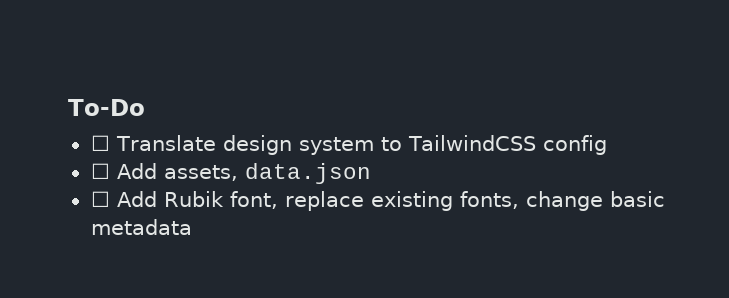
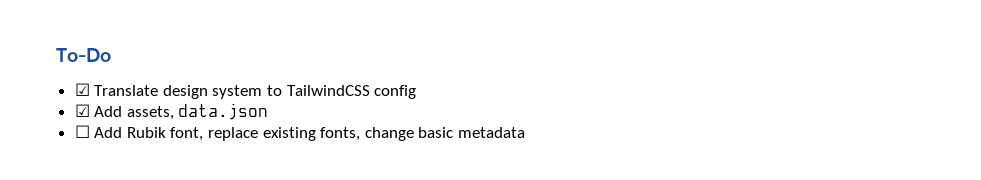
- ☐ Translate design system to TailwindCSS config
+ ☑ Translate design system to TailwindCSS config
- ☐ Add assets, data.json
+ ☑ Add assets, data.json

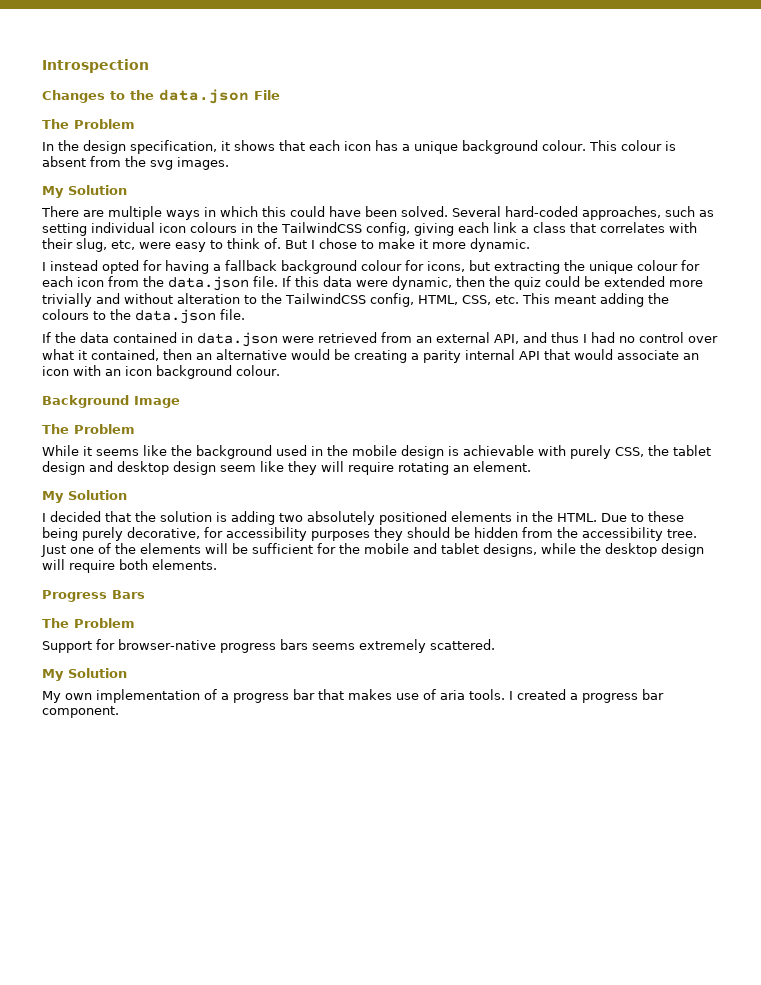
- To-Do
- ☑ Translate design system to TailwindCSS config
- ☑ Add assets, data.json
- ☐ Add Rubik font, replace existing fonts, change basic metadata
+ Introspection
+ Changes to the data.json File
+ The Problem
+ In the design specification, it shows that each icon has a unique background colour. This colour is absent from the svg images.
+ My Solution
+ There are multiple ways in which this could have been solved. Several hard-coded approaches, such as setting individual icon colours in the TailwindCSS config, giving each link a class that correlates with their slug, etc, were easy to think of. But I chose to make it more dynamic.
+ I instead opted for having a fallback background colour for icons, but extracting the unique colour for each icon from the data.json file. If this data were dynamic, then the quiz could be extended more trivially and without alteration to the TailwindCSS config, HTML, CSS, etc. This meant adding the colours to the data.json file.
+ If the data contained in data.json were retrieved from an external API, and thus I had no control over what it contained, then an alternative would be creating a parity internal API that would associate an icon with an icon background colour.
+ Background Image
+ The Problem
+ While it seems like the background used in the mobile design is achievable with purely CSS, the tablet design and desktop design seem like they will require rotating an element.
+ My Solution
+ I decided that the solution is adding two absolutely positioned elements in the HTML. Due to these being purely decorative, for accessibility purposes they should be hidden from the accessibility tree. Just one of the elements will be sufficient for the mobile and tablet designs, while the desktop design will require both elements.
+ Progress Bars
+ The Problem
+ Support for browser-native progress bars seems extremely scattered.
+ My Solution
+ My own implementation of a progress bar that makes use of aria tools. I created a progress bar component.

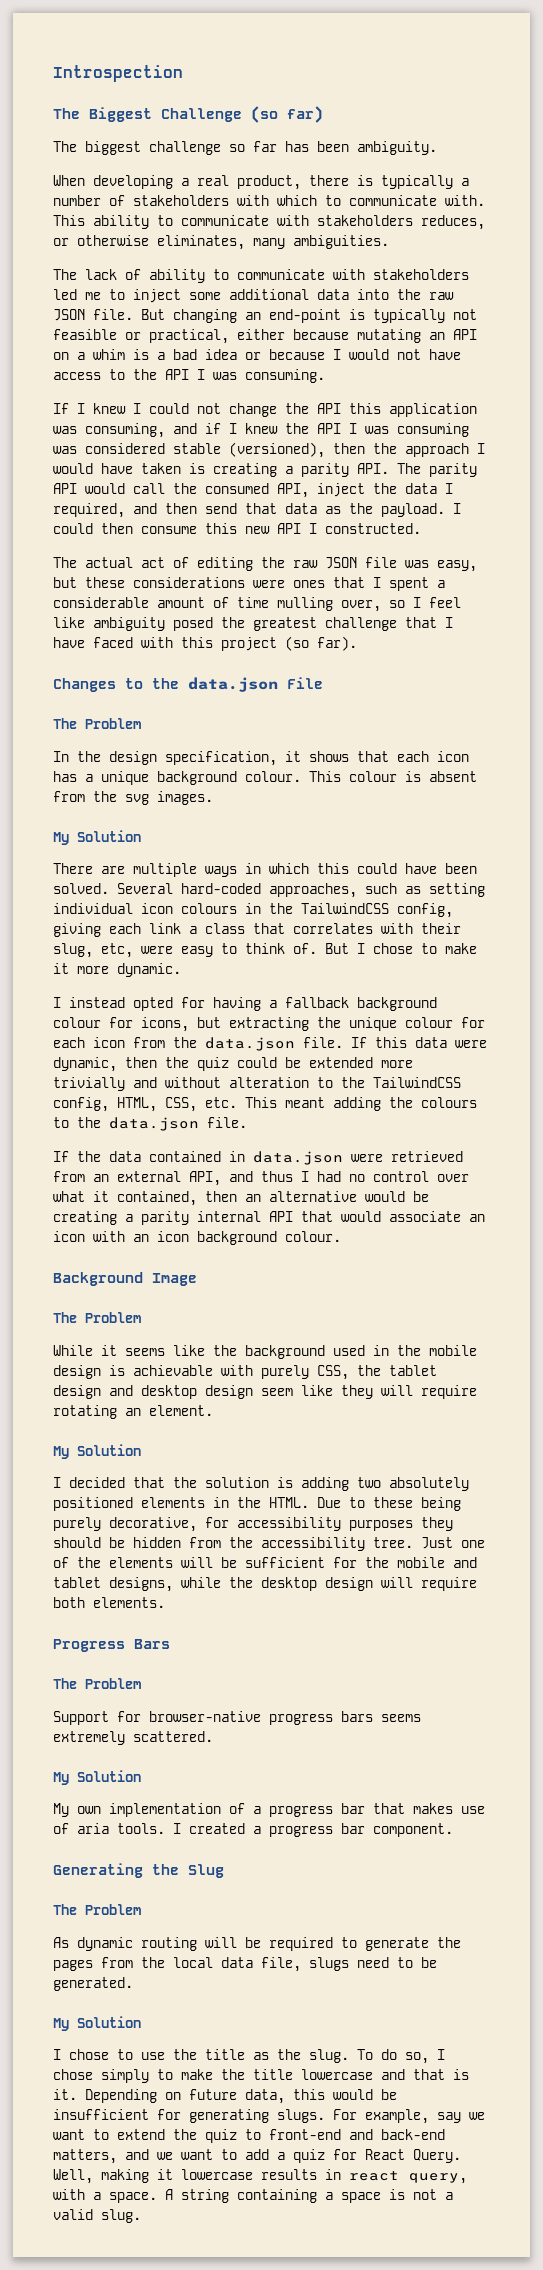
+ The Biggest Challenge (so far)
+ The biggest challenge so far has been ambiguity.
+ When developing a real product, there is typically a number of stakeholders with which to communicate with. This ability to communicate with stakeholders reduces, or otherwise eliminates, many ambiguities.
+ The lack of ability to communicate with stakeholders led me to inject some additional data into the raw JSON file. But changing an end-point is typically not feasible or practical, either because mutating an API on a whim is a bad idea or because I would not have access to the API I was consuming.
+ If I knew I could not change the API this application was consuming, and if I knew the API I was consuming was considered stable (versioned), then the approach I would have taken is creating a parity API. The parity API would call the consumed API, inject the data I required, and then send that data as the payload. I could then consume this new API I constructed.
+ The actual act of editing the raw JSON file was easy, but these considerations were ones that I spent a considerable amount of time mulling over, so I feel like ambiguity posed the greatest challenge that I have faced with this project (so far).
+ Generating the Slug
+ The Problem
+ As dynamic routing will be required to generate the pages from the local data file, slugs need to be generated.
+ My Solution
+ I chose to use the title as the slug. To do so, I chose simply to make the title lowercase and that is it. Depending on future data, this would be insufficient for generating slugs. For example, say we want to extend the quiz to front-end and back-end matters, and we want to add a quiz for React Query. Well, making it lowercase results in react query, with a space. A string containing a space is not a valid slug.

